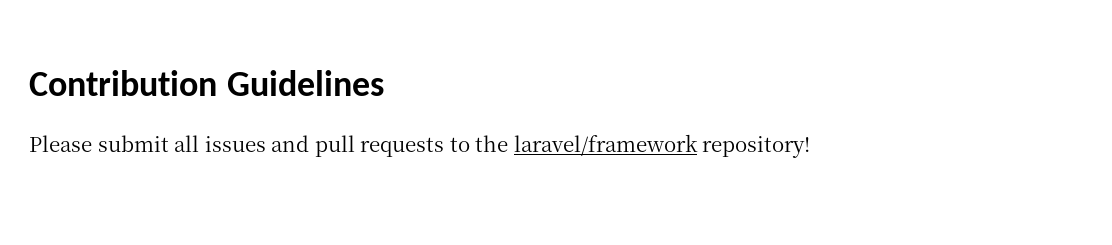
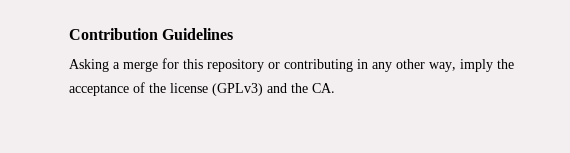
- Please submit all issues and pull requests to the laravel/framework repository!
+ Asking a merge for this repository or contributing in any other way, imply the acceptance of the license (GPLv3) and the CA.

